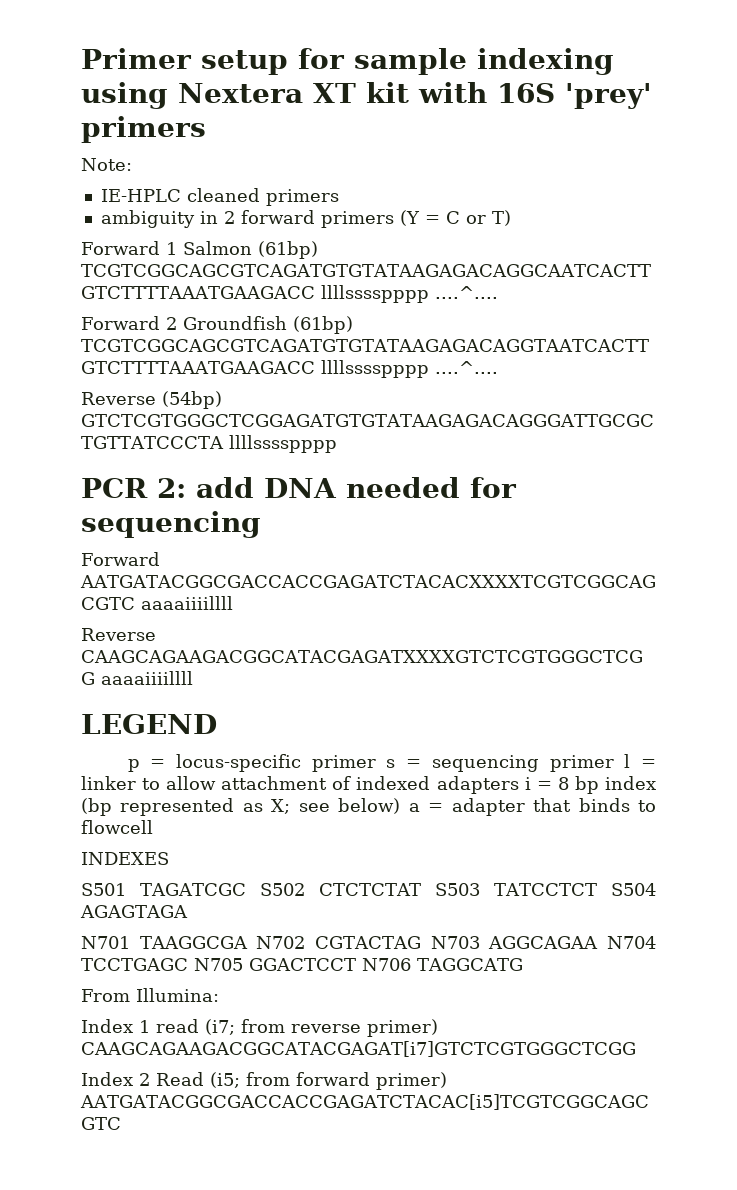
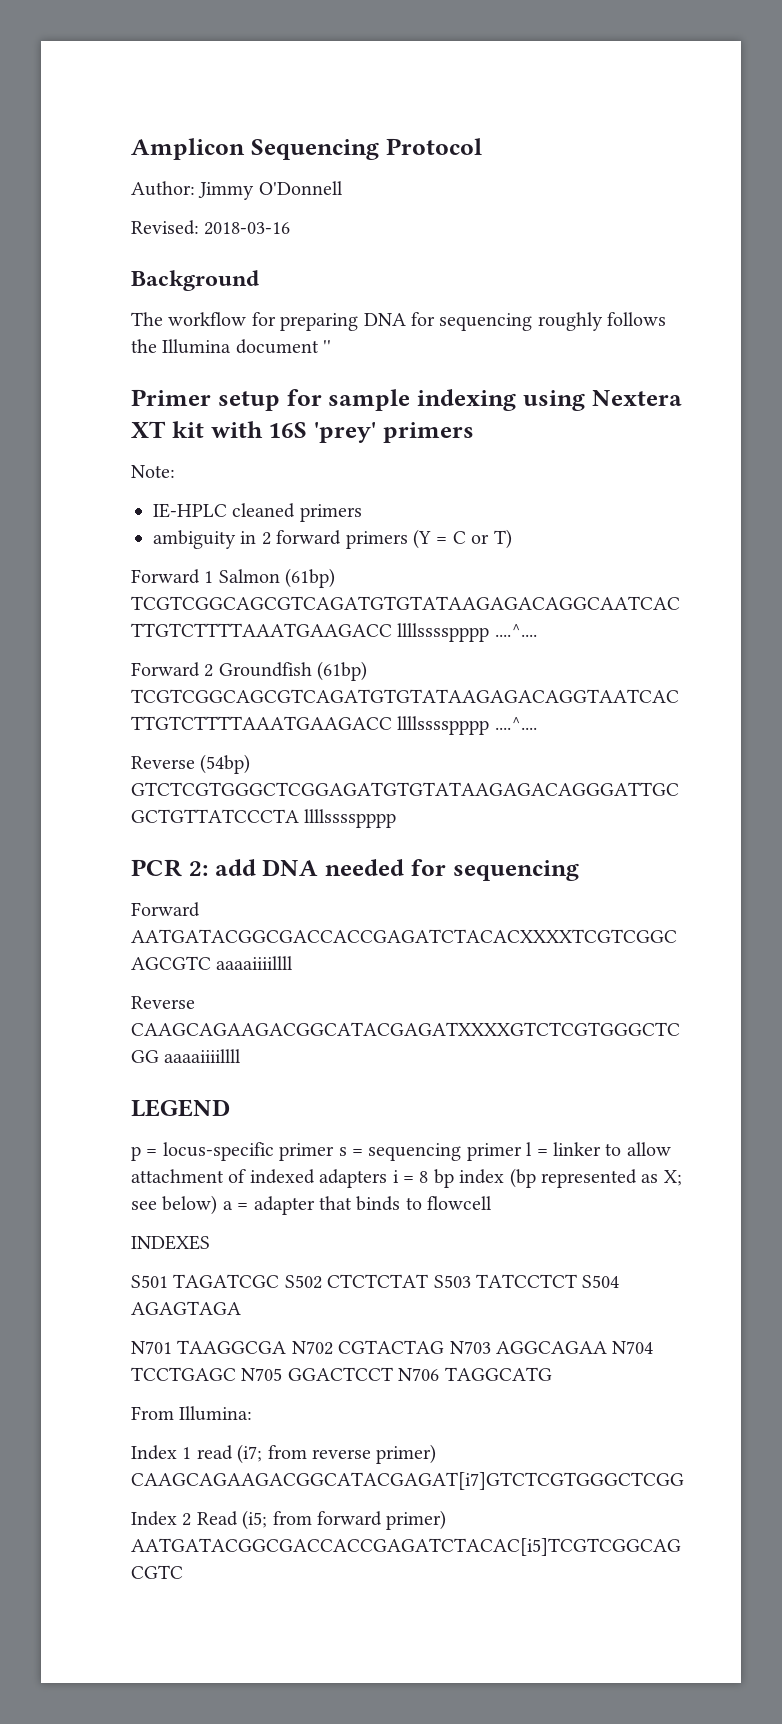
+ Amplicon Sequencing Protocol
+ Author: Jimmy O'Donnell
+ Revised: 2018-03-16
+ Background
+ The workflow for preparing DNA for sequencing roughly follows the Illumina document ''

